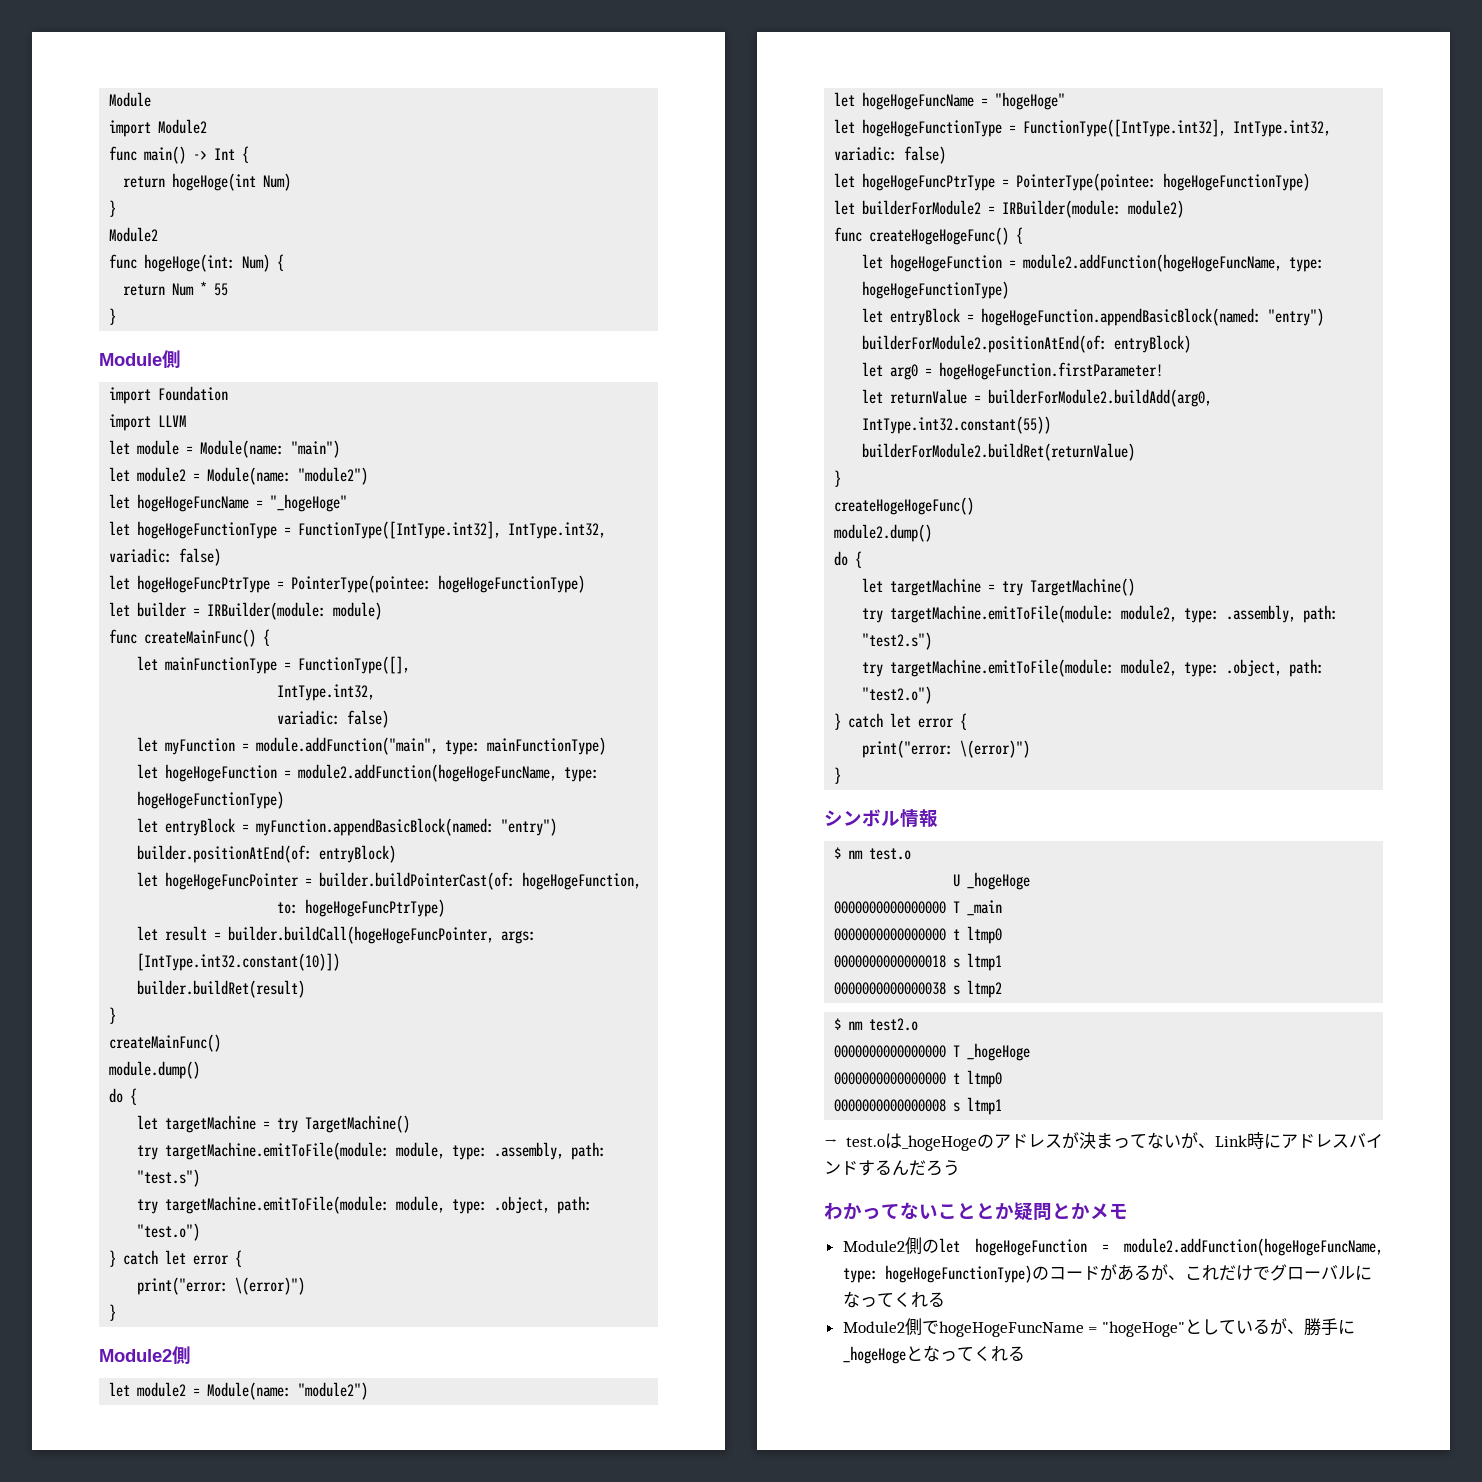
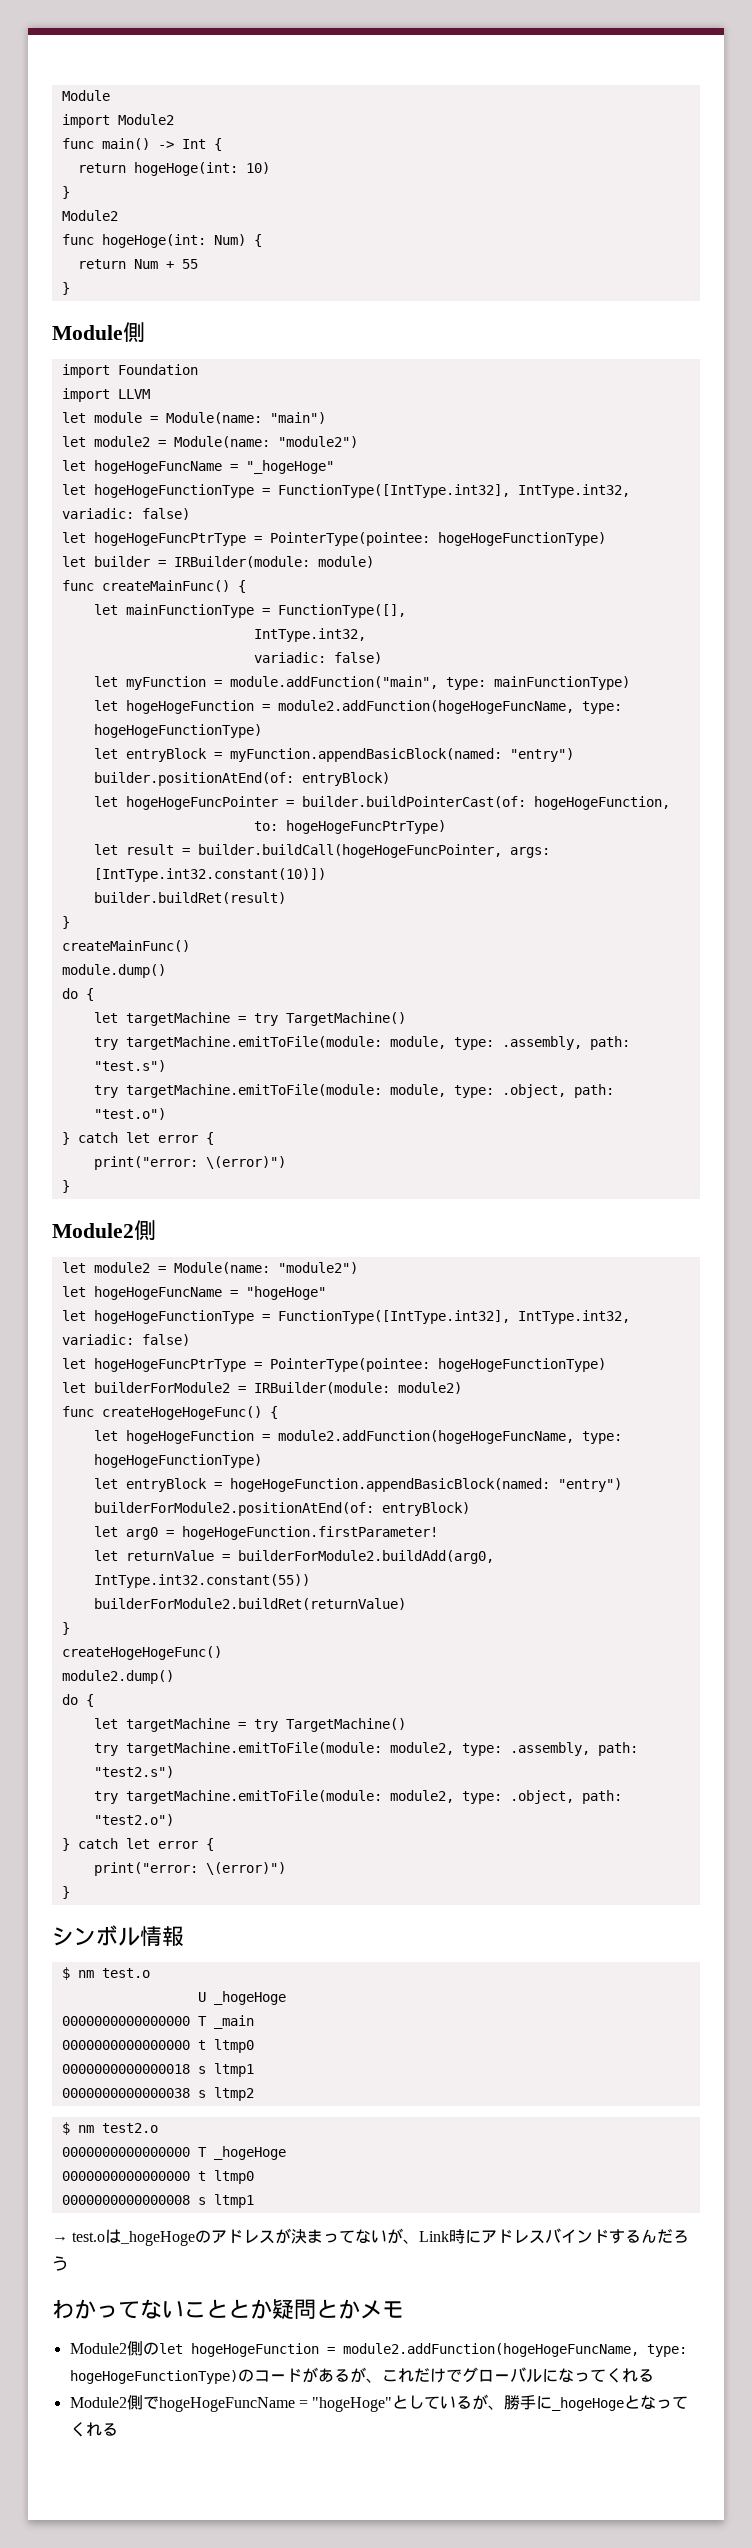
- return hogeHoge(int Num)
+ return hogeHoge(int: 10)
- return Num * 55
+ return Num + 55

